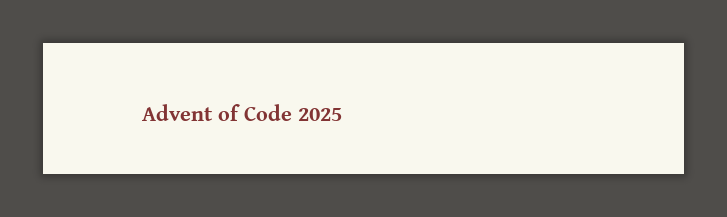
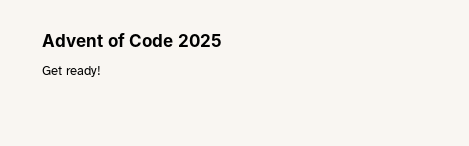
+ Get ready!

